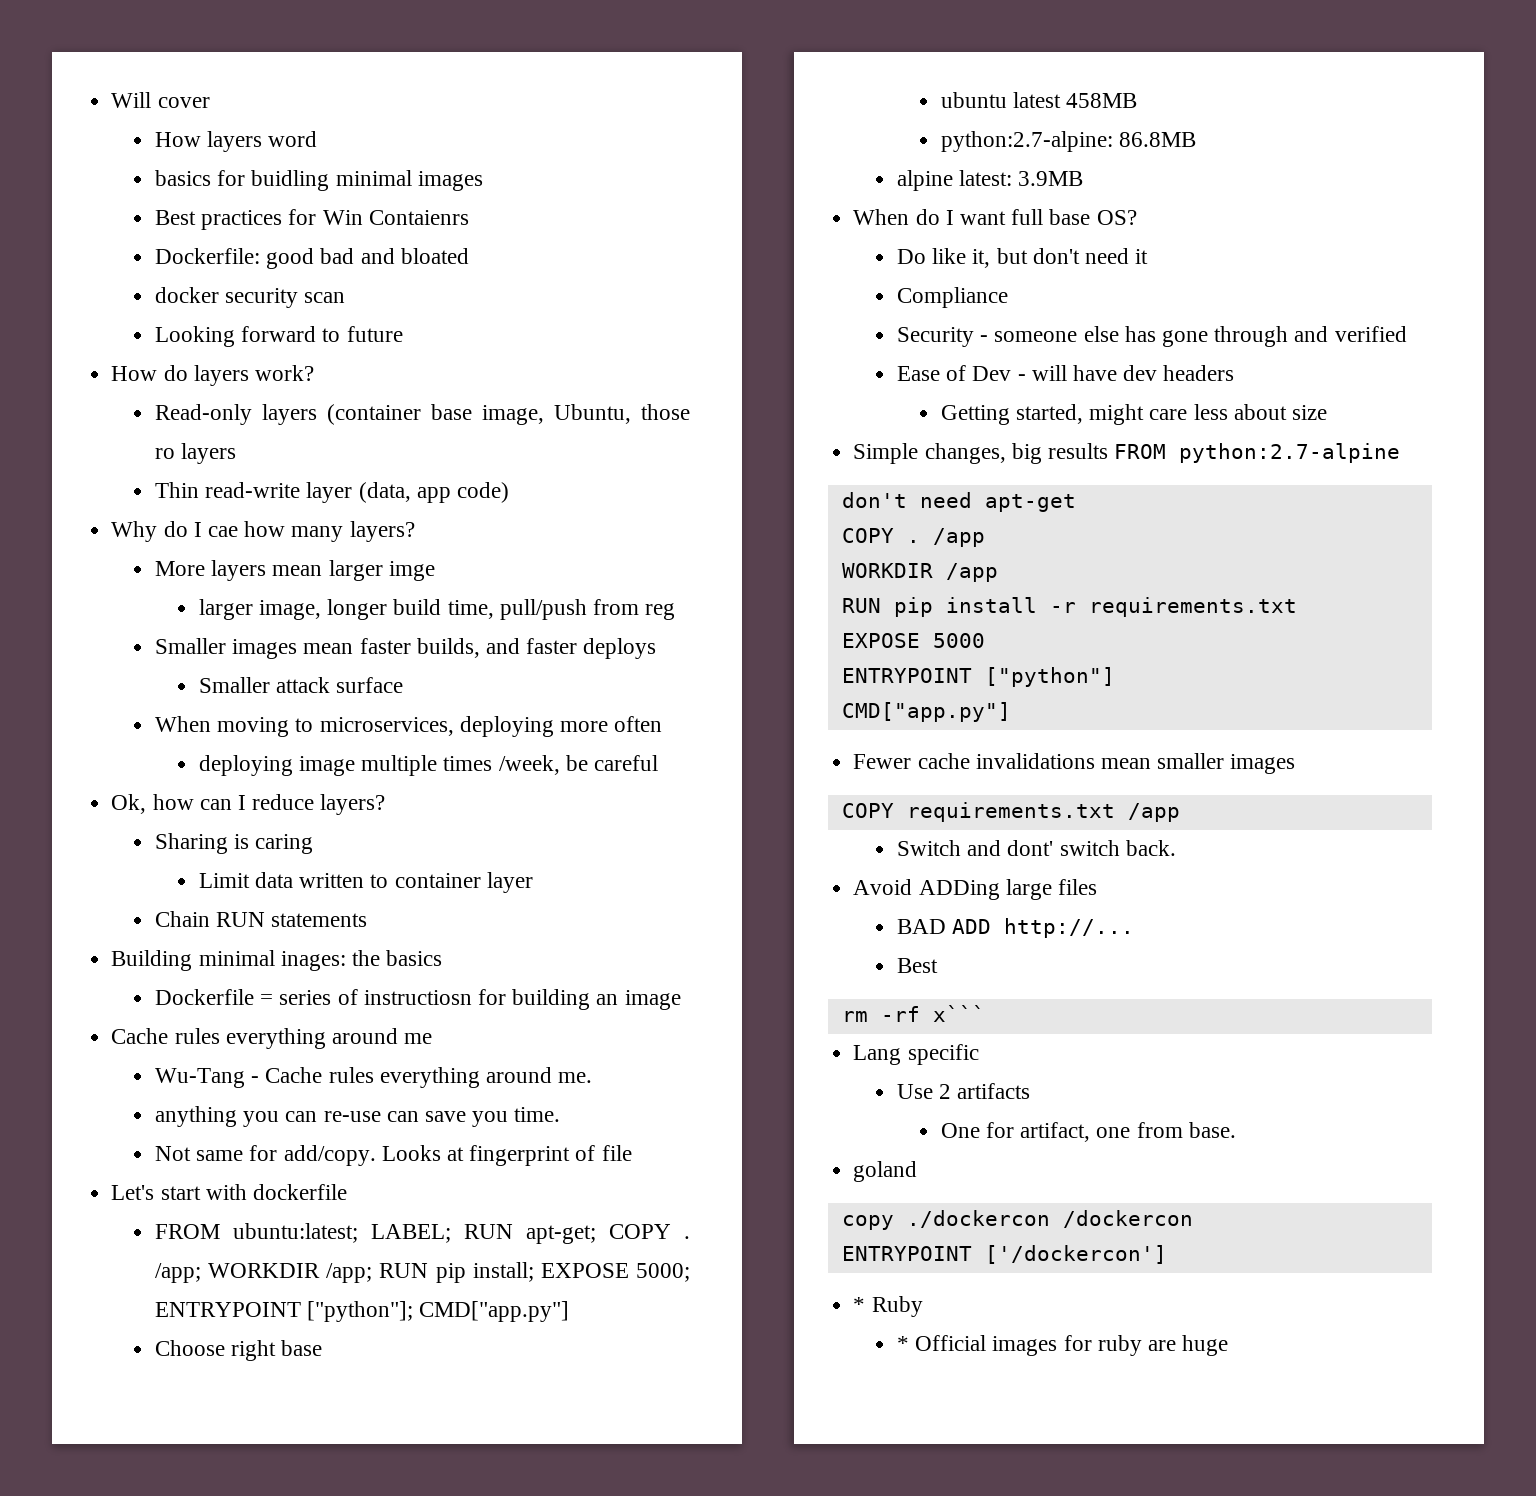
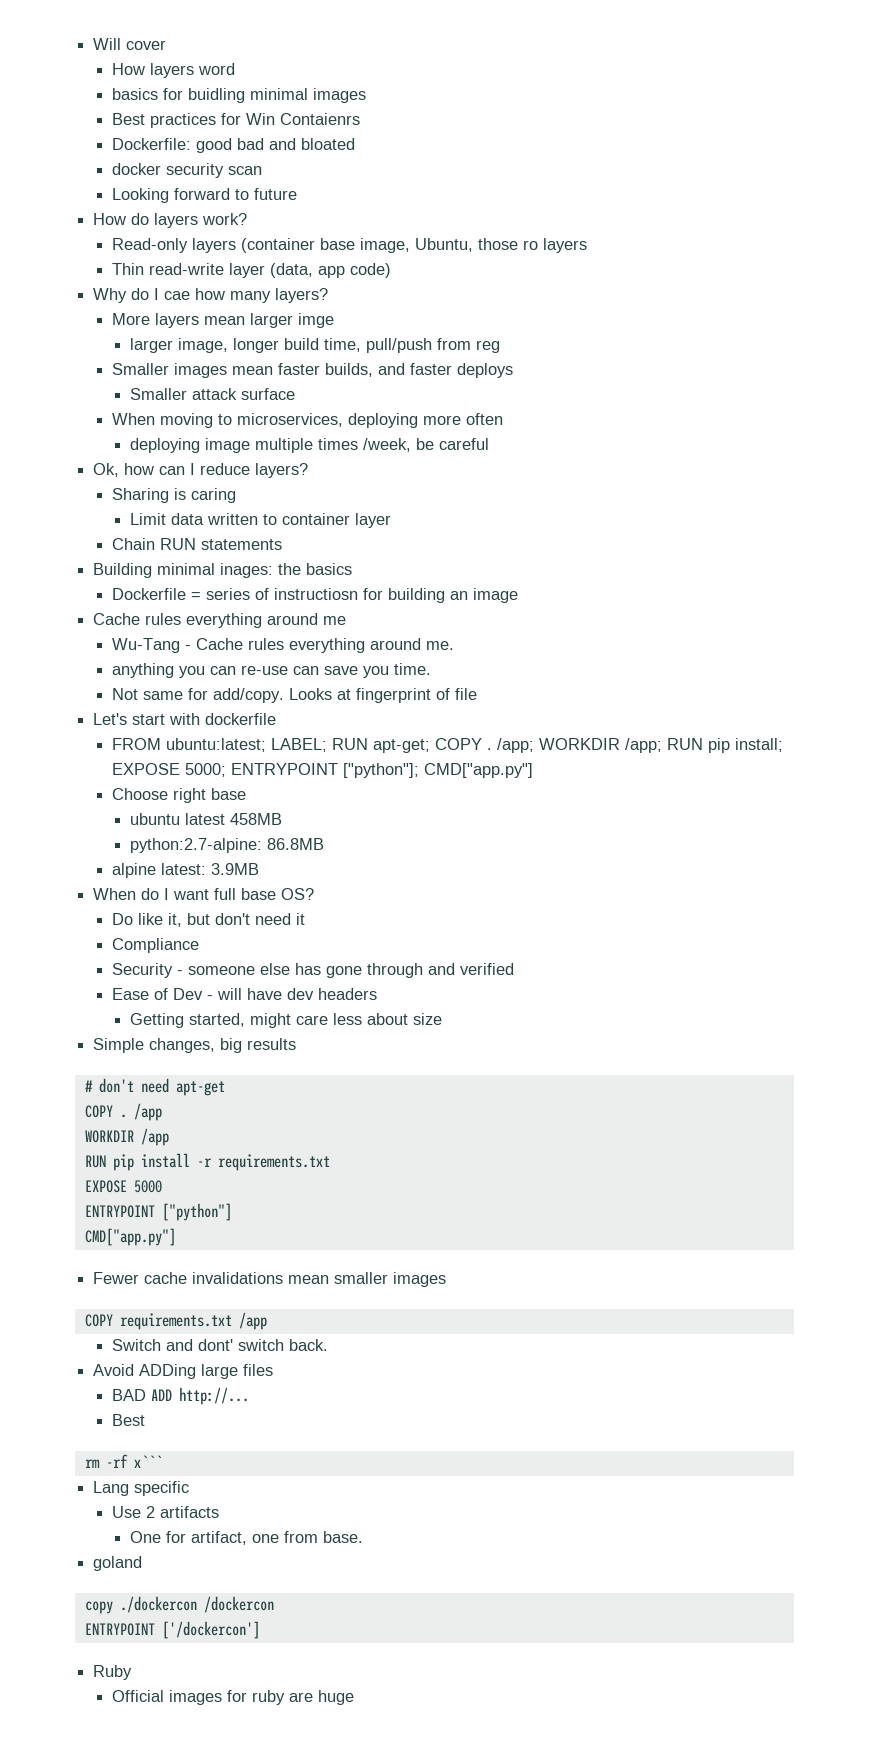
- Simple changes, big results FROM python:2.7-alpine
- don't need apt-get
+ Simple changes, big results
+ # don't need apt-get
- * Ruby
+ Ruby
- * Official images for ruby are huge
+ Official images for ruby are huge

